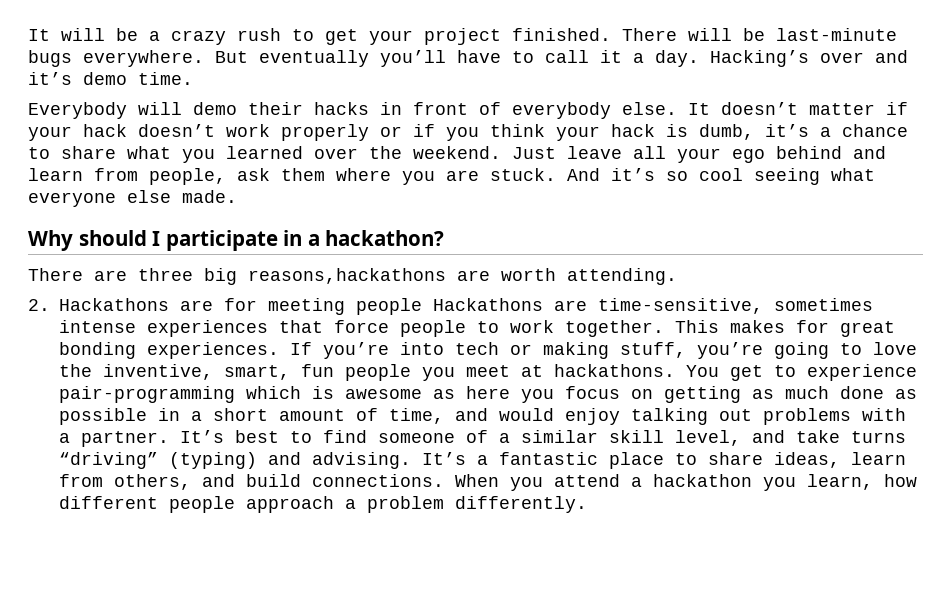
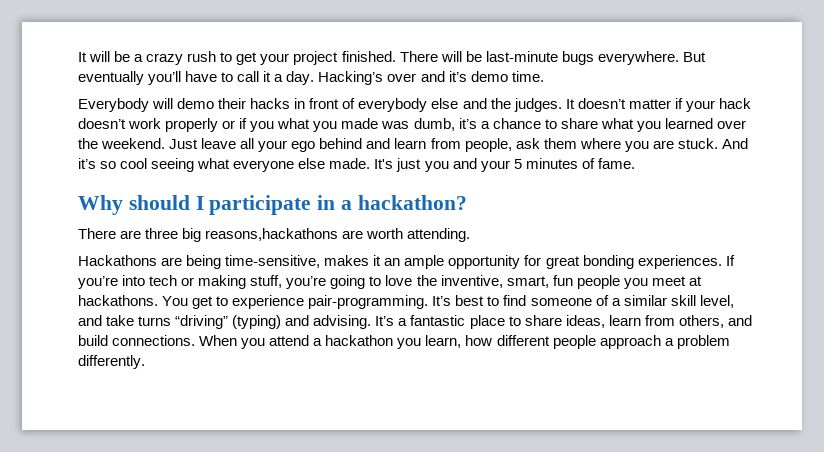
- Everybody will demo their hacks in front of everybody else.
+ Everybody will demo their hacks in front of everybody else and the judges.
- It doesn’t matter if your hack doesn’t work properly or if you think your hack is dumb, it’s a chance to share what you learned over the weekend.
+ It doesn’t matter if your hack doesn’t work properly or if you what you made was dumb, it’s a chance to share what you learned over the weekend.
+ It's just you and your 5 minutes of fame.
- 2. Hackathons are for meeting people Hackathons are time-sensitive, sometimes intense experiences that force people to work together. This makes for great bonding experiences.
+ Hackathons are being time-sensitive, makes it an ample opportunity for great bonding experiences.
- You get to experience pair-programming which is awesome as here you focus on getting as much done as possible in a short amount of time, and would enjoy talking out problems with a partner.
+ You get to experience pair-programming.

